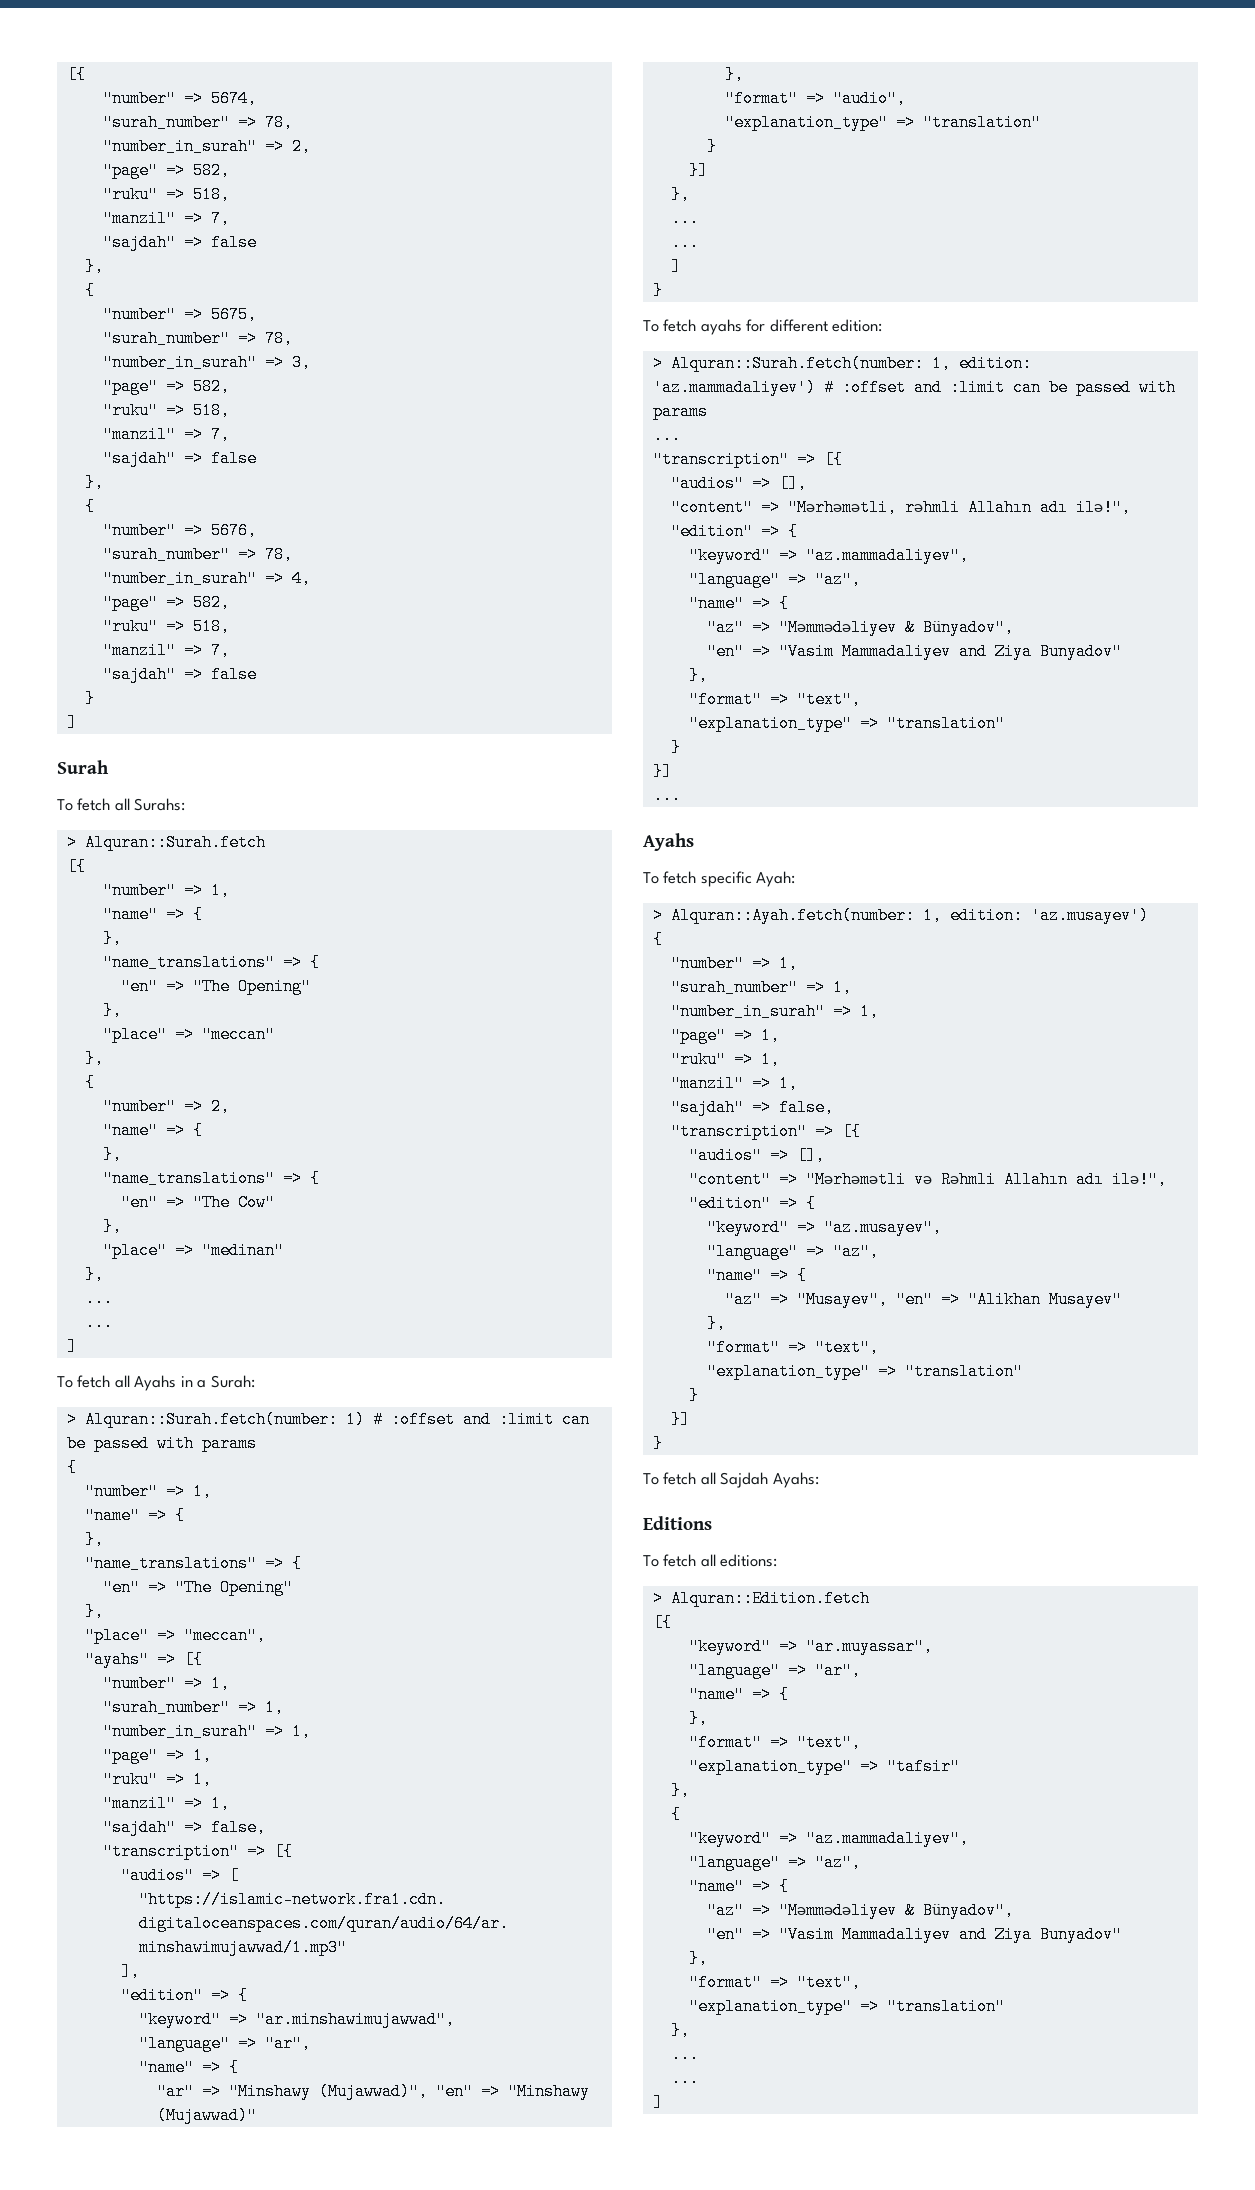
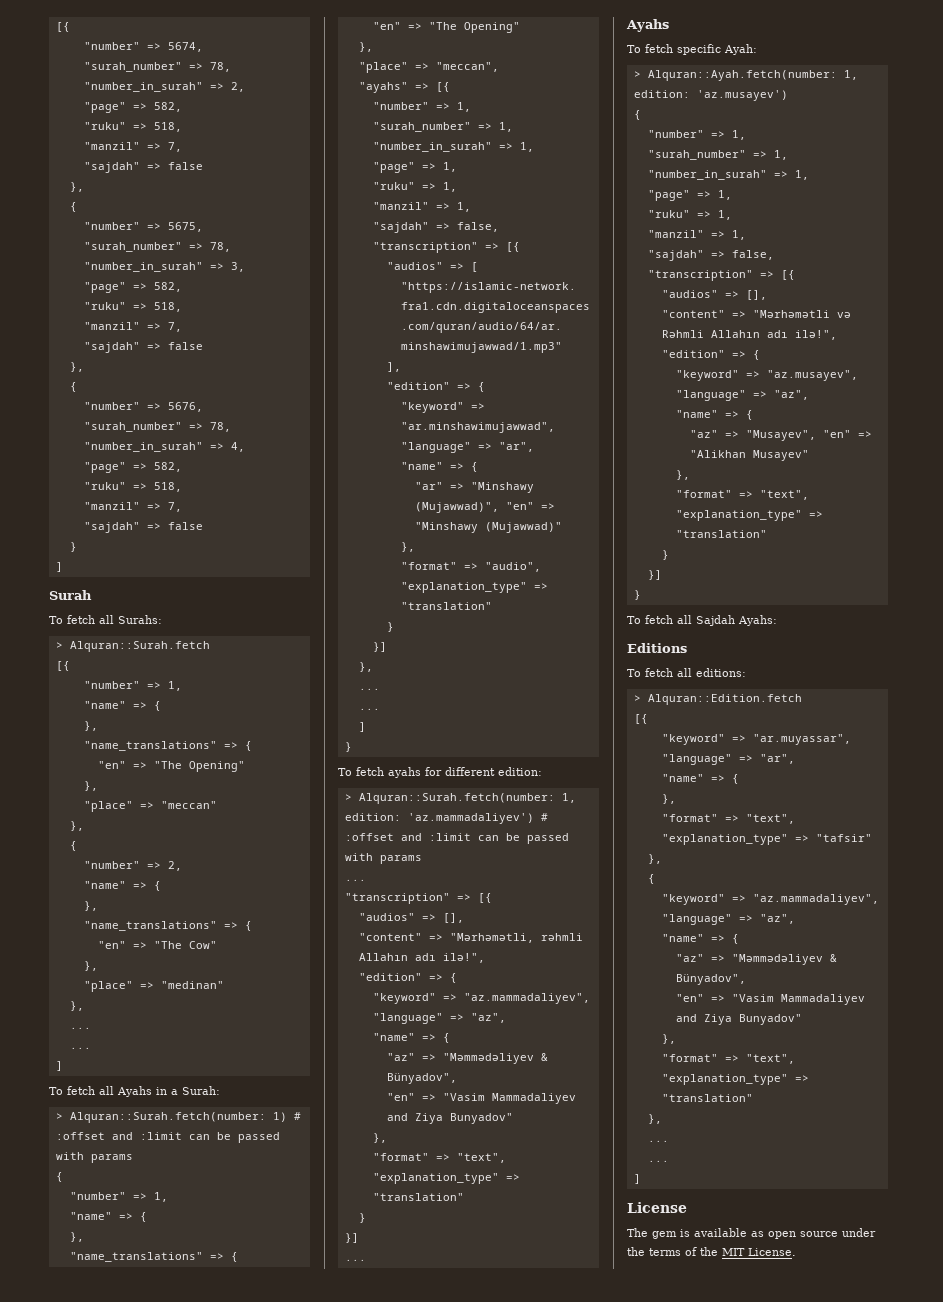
+ License
+ The gem is available as open source under the terms of the MIT License.

